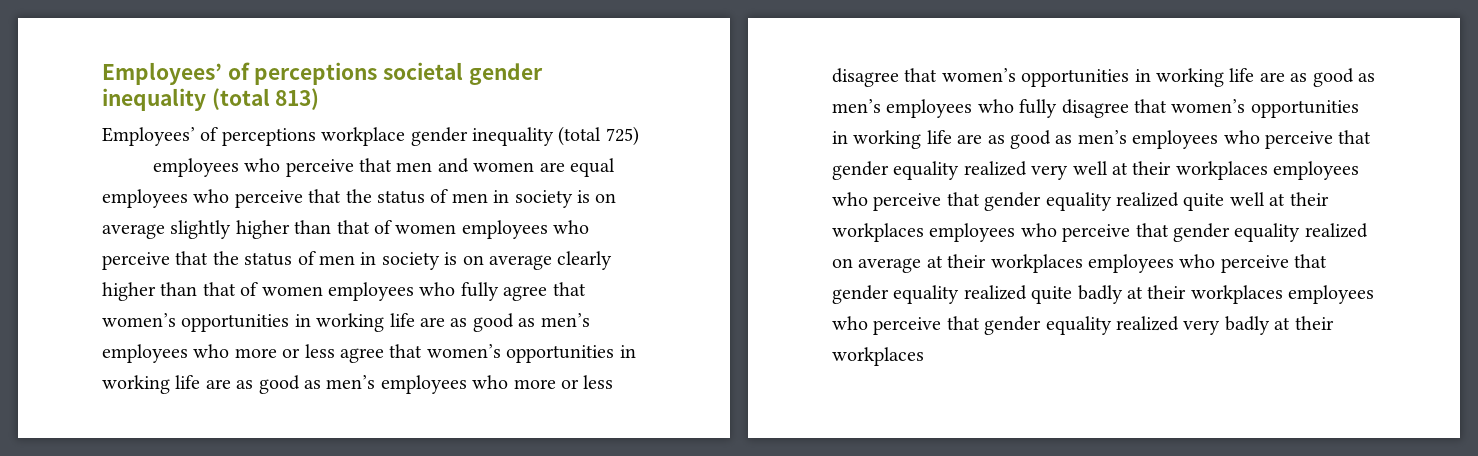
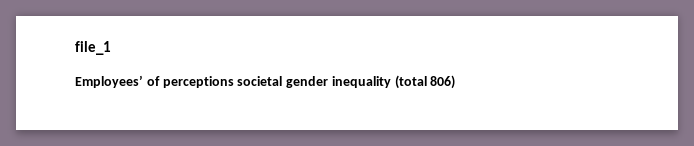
+ file_1
- Employees’ of perceptions societal gender inequality (total 813)
- Employees’ of perceptions workplace gender inequality (total 725)
- employees who perceive that men and women are equal employees who perceive that the status of men in society is on average slightly higher than that of women employees who perceive that the status of men in society is on average clearly higher than that of women employees who fully agree that women’s opportunities in working life are as good as men’s employees who more or less agree that women’s opportunities in working life are as good as men’s employees who more or less disagree that women’s opportunities in working life are as good as men’s employees who fully disagree that women’s opportunities in working life are as good as men’s employees who perceive that gender equality realized very well at their workplaces employees who perceive that gender equality realized quite well at their workplaces employees who perceive that gender equality realized on average at their workplaces employees who perceive that gender equality realized quite badly at their workplaces employees who perceive that gender equality realized very badly at their workplaces
+ Employees’ of perceptions societal gender inequality (total 806)

